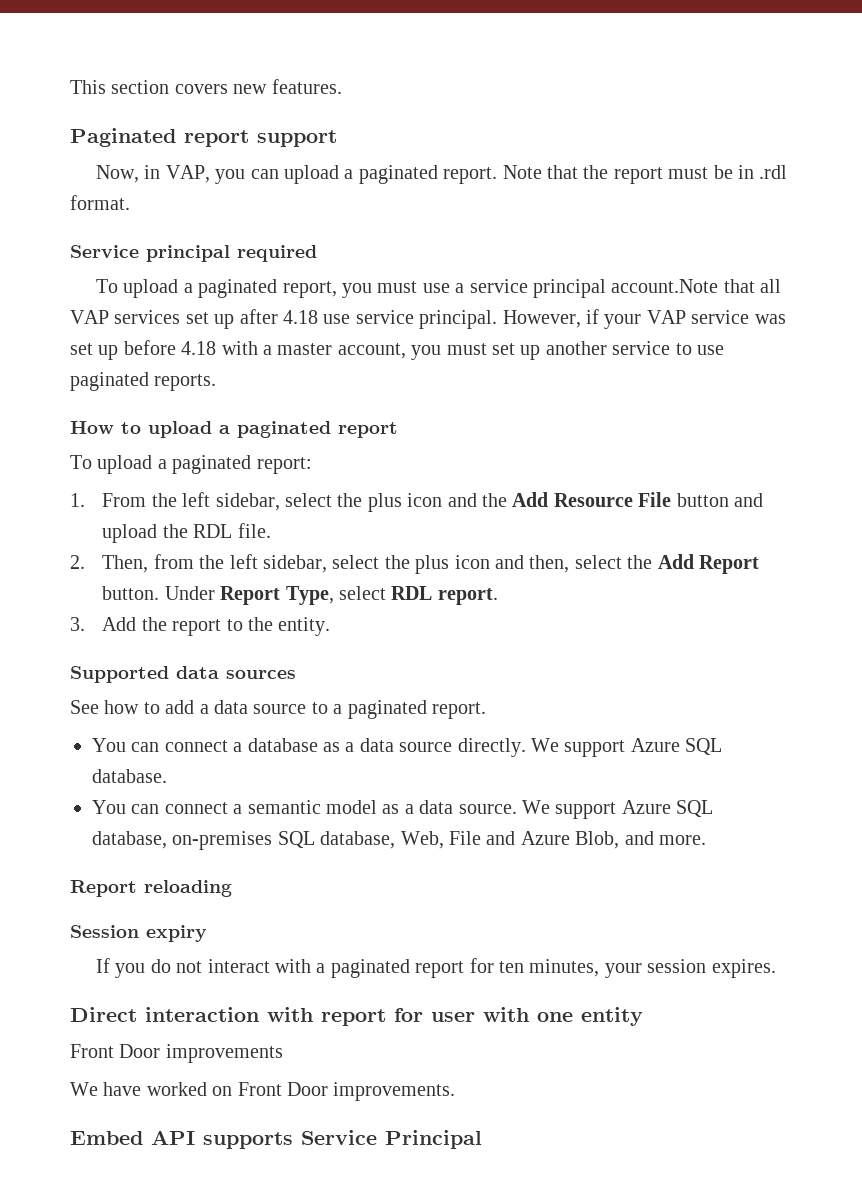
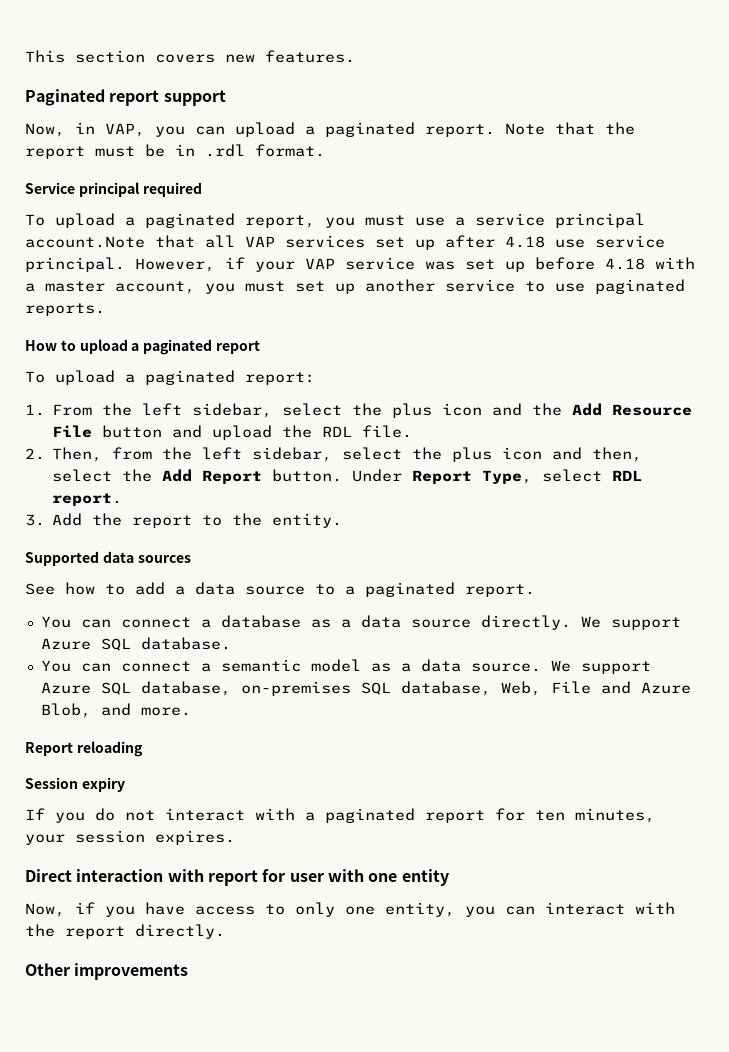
- Front Door improvements
- We have worked on Front Door improvements.
- Embed API supports Service Principal
+ Now, if you have access to only one entity, you can interact with the report directly.
+ Other improvements

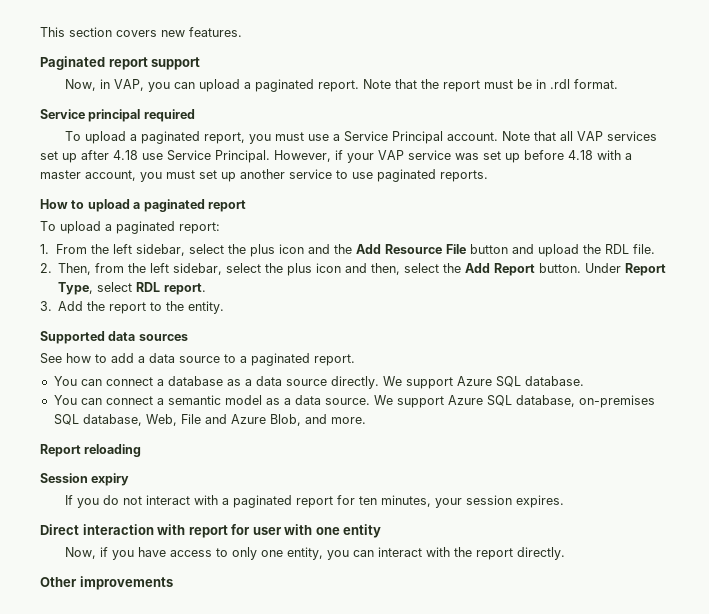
- To upload a paginated report, you must use a service principal account.Note that all VAP services set up after 4.18 use service principal.
+ To upload a paginated report, you must use a Service Principal account. Note that all VAP services set up after 4.18 use Service Principal.

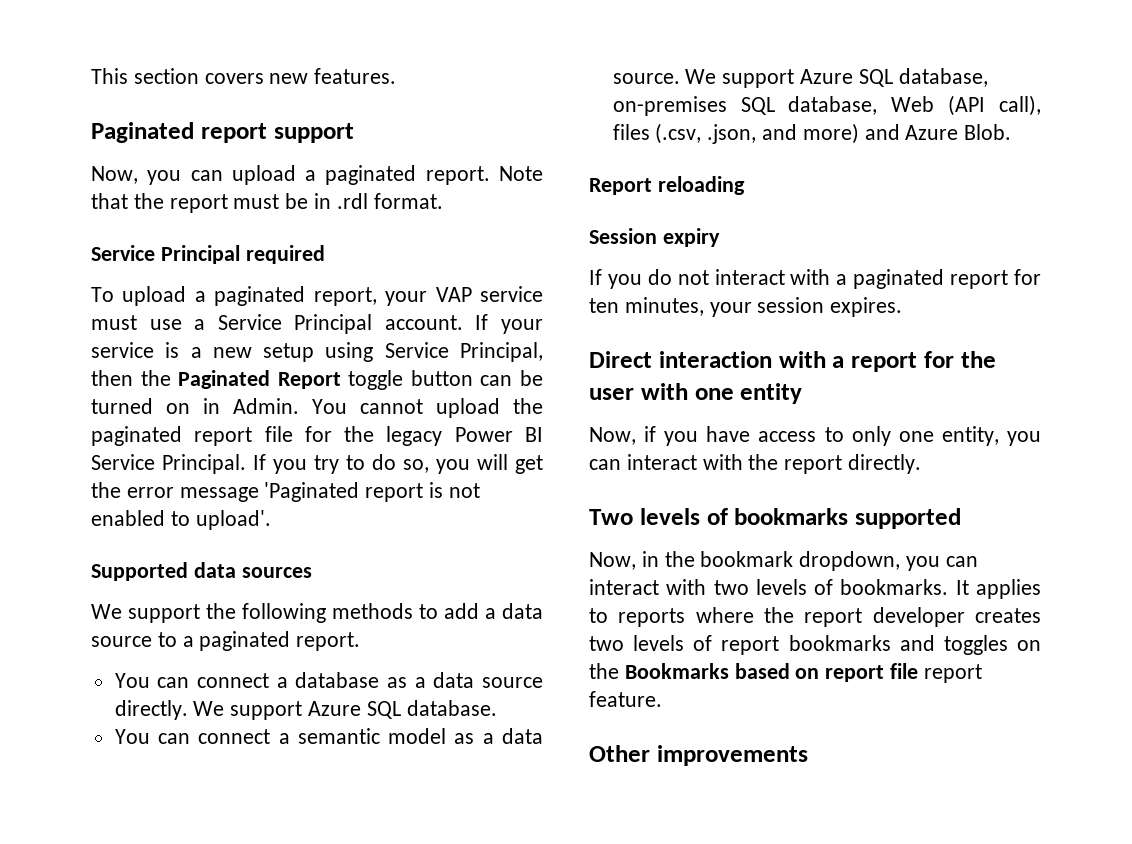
- Now, in VAP, you can upload a paginated report.
+ Now, you can upload a paginated report.
- Service principal required
+ Service Principal required
- To upload a paginated report, you must use a Service Principal account.
+ To upload a paginated report, your VAP service must use a Service Principal account.
- Note that all VAP services set up after 4.18 use Service Principal. However, if your VAP service was set up before 4.18 with a master account, you must set up another service to use paginated reports.
- How to upload a paginated report
- To upload a paginated report:
- 1. From the left sidebar, select the plus icon and the Add Resource File button and upload the RDL file.
- 2. Then, from the left sidebar, select the plus icon and then, select the Add Report button. Under Report Type, select RDL report.
- 3. Add the report to the entity.
+ If your service is a new setup using Service Principal, then the Paginated Report toggle button can be turned on in Admin. You cannot upload the paginated report file for the legacy Power BI Service Principal. If you try to do so, you will get the error message 'Paginated report is not enabled to upload'.
  Supported data sources
- See how to add a data source to a paginated report.
+ We support the following methods to add a data source to a paginated report.
- We support Azure SQL database, on-premises SQL database, Web, File and Azure Blob, and more.
+ We support Azure SQL database, on-premises SQL database, Web (API call), files (.csv, .json, and more) and Azure Blob.
- Direct interaction with report for user with one entity
+ Direct interaction with a report for the user with one entity
+ Two levels of bookmarks supported
+ Now, in the bookmark dropdown, you can interact with two levels of bookmarks. It applies to reports where the report developer creates two levels of report bookmarks and toggles on the Bookmarks based on report file report feature.

